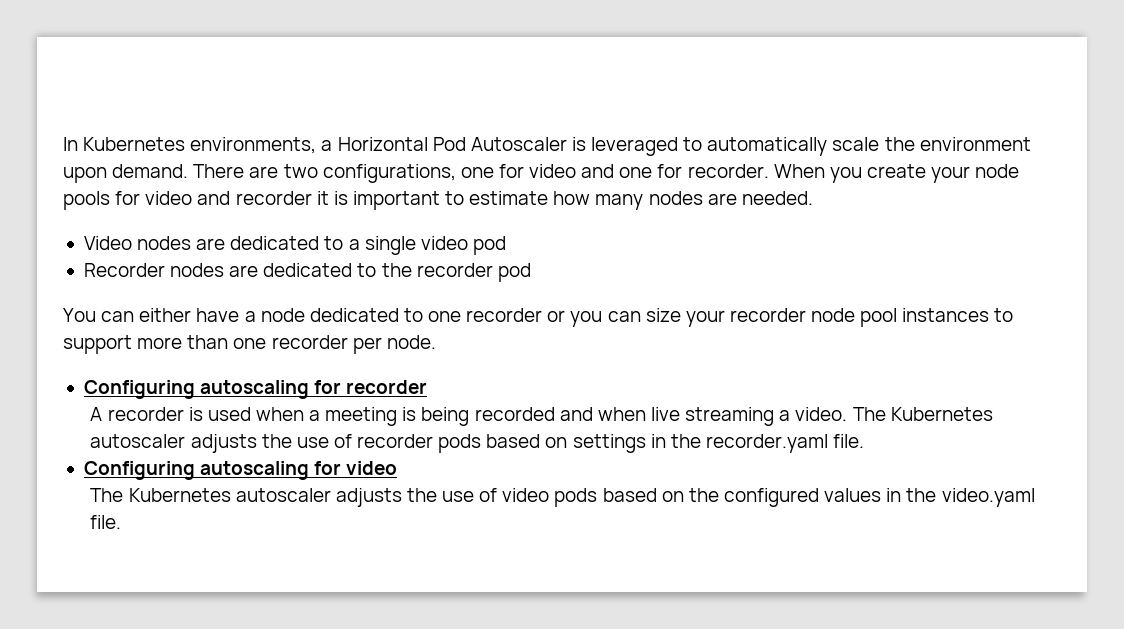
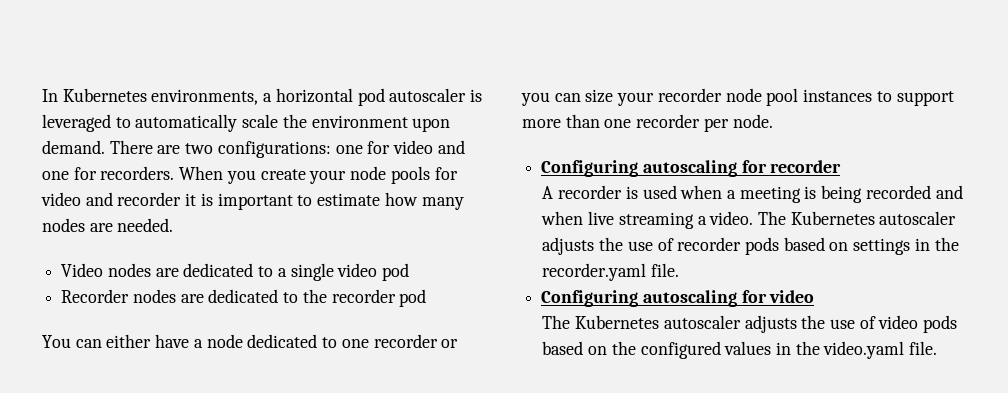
- In Kubernetes environments, a Horizontal Pod Autoscaler is leveraged to automatically scale the environment upon demand.
+ In Kubernetes environments, a horizontal pod autoscaler is leveraged to automatically scale the environment upon demand.
- There are two configurations, one for video and one for recorder.
+ There are two configurations: one for video and one for recorders.

